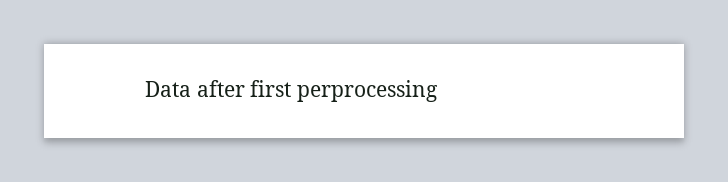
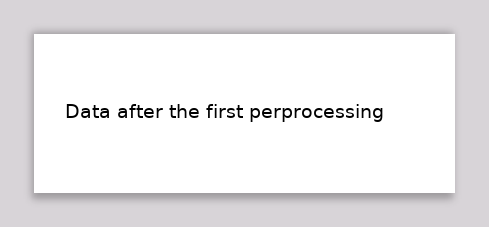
- Data after first perprocessing
+ Data after the first perprocessing

